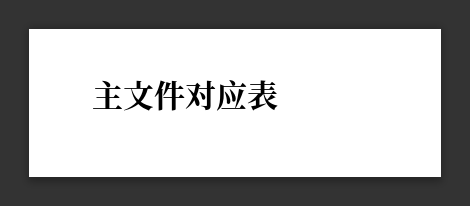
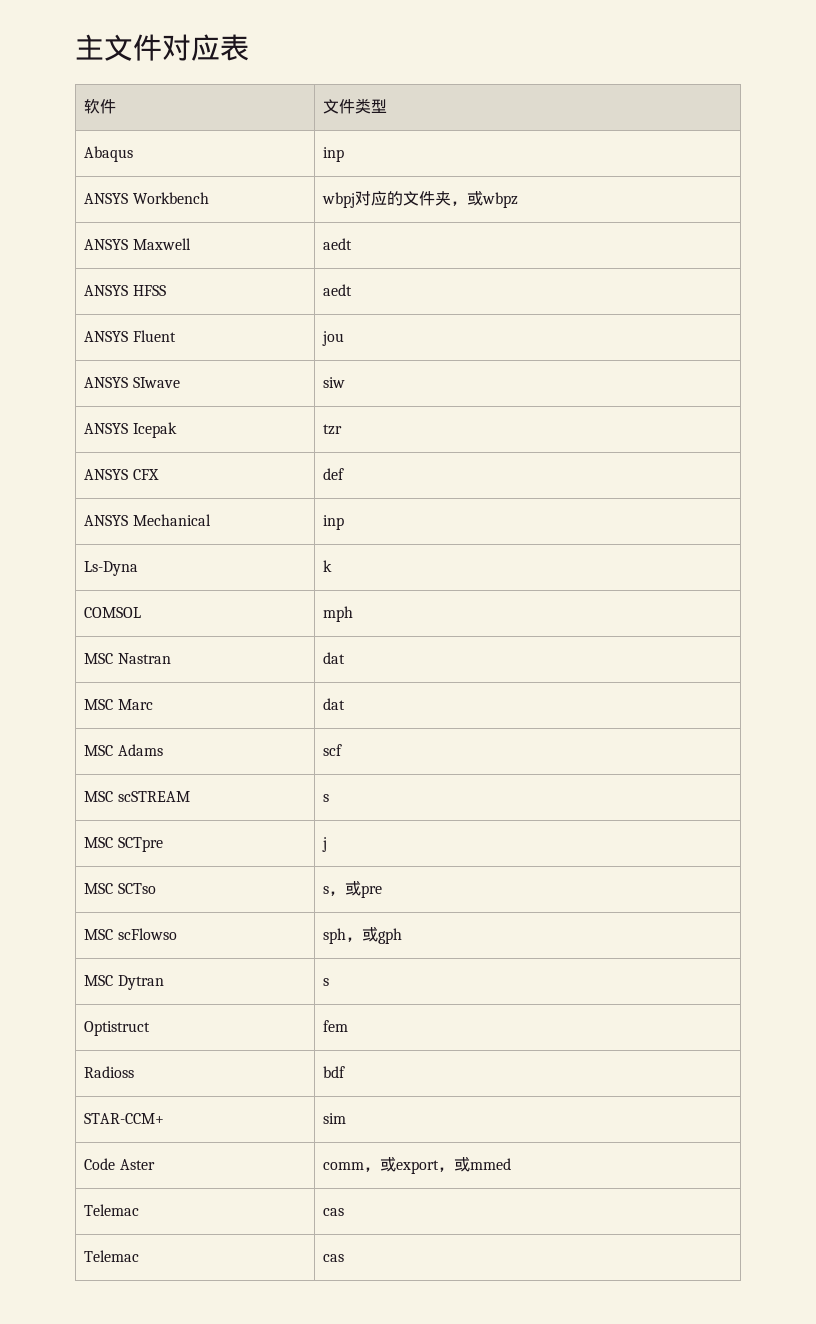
+ 软件 | 文件类型
+ Abaqus | inp
+ ANSYS Workbench | wbpj对应的文件夹，或wbpz
+ ANSYS Maxwell | aedt
+ ANSYS HFSS | aedt
+ ANSYS Fluent | jou
+ ANSYS SIwave | siw
+ ANSYS Icepak | tzr
+ ANSYS CFX | def
+ ANSYS Mechanical | inp
+ Ls-Dyna | k
+ COMSOL | mph
+ MSC Nastran | dat
+ MSC Marc | dat
+ MSC Adams | scf
+ MSC scSTREAM | s
+ MSC SCTpre | j
+ MSC SCTso | s，或pre
+ MSC scFlowso | sph，或gph
+ MSC Dytran | s
+ Optistruct | fem
+ Radioss | bdf
+ STAR-CCM+ | sim
+ Code Aster | comm，或export，或mmed
+ Telemac | cas
+ Telemac | cas

